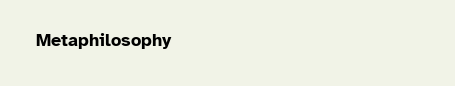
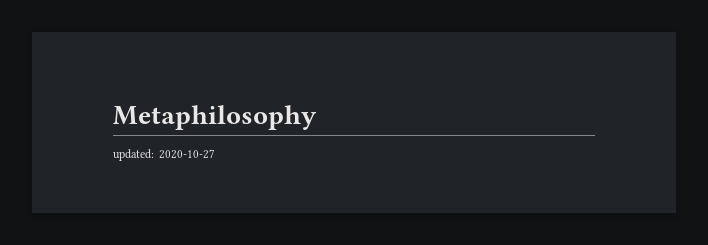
+ updated: 2020-10-27

